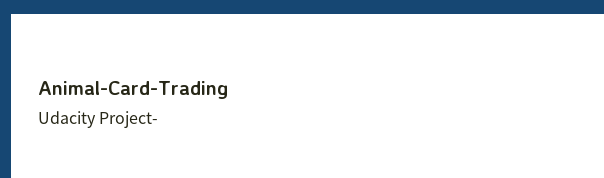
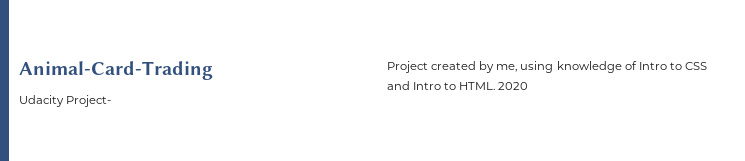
+ Project created by me, using knowledge of Intro to CSS and Intro to HTML. 2020

